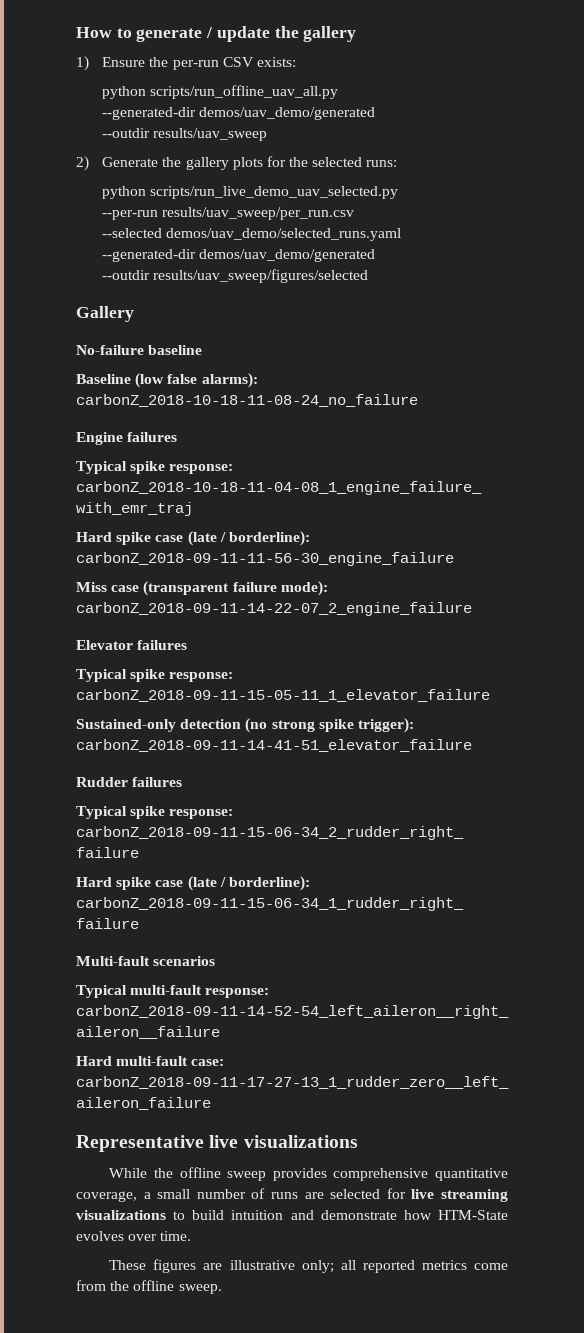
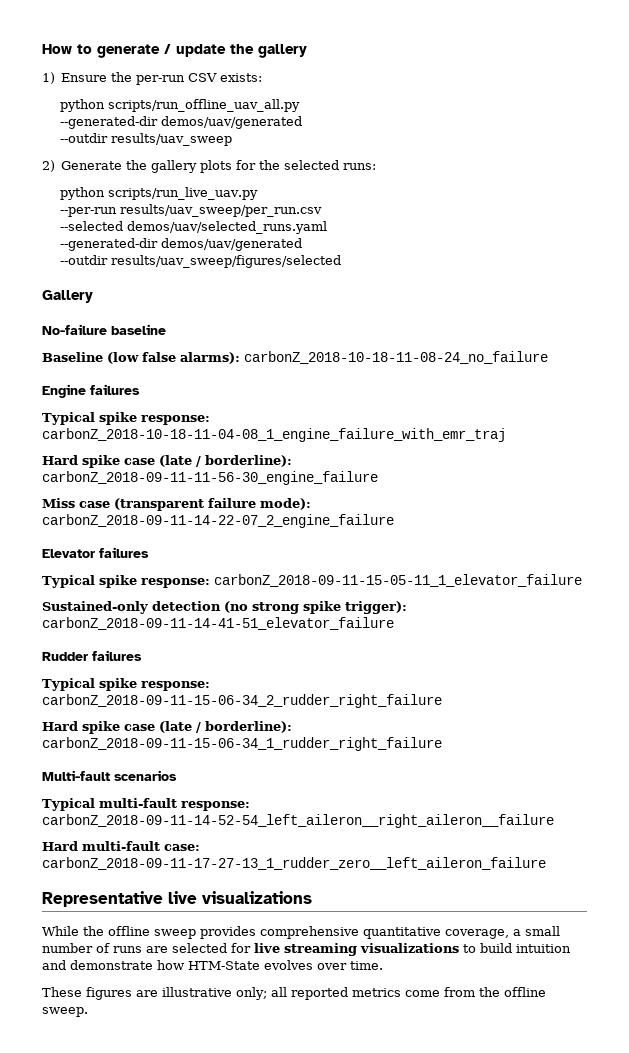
  python scripts/run_offline_uav_all.py
- --generated-dir demos/uav_demo/generated
+ --generated-dir demos/uav/generated
- python scripts/run_live_demo_uav_selected.py
+ python scripts/run_live_uav.py
- --selected demos/uav_demo/selected_runs.yaml
- --generated-dir demos/uav_demo/generated
+ --selected demos/uav/selected_runs.yaml
+ --generated-dir demos/uav/generated

